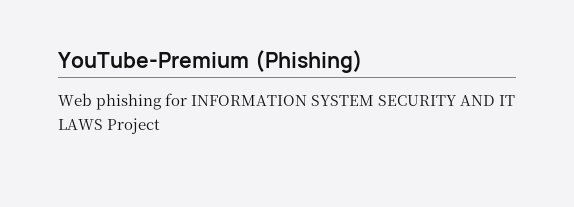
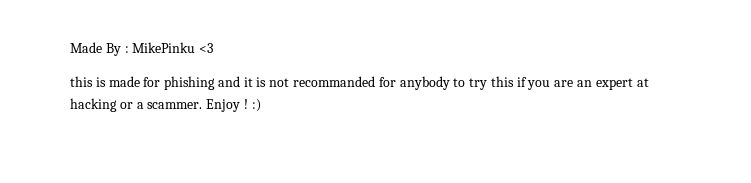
- YouTube-Premium (Phishing)
- Web phishing for INFORMATION SYSTEM SECURITY AND IT LAWS Project
+ Made By : MikePinku <3
+ this is made for phishing and it is not recommanded for anybody to try this if you are an expert at hacking or a scammer. Enjoy ! :)

